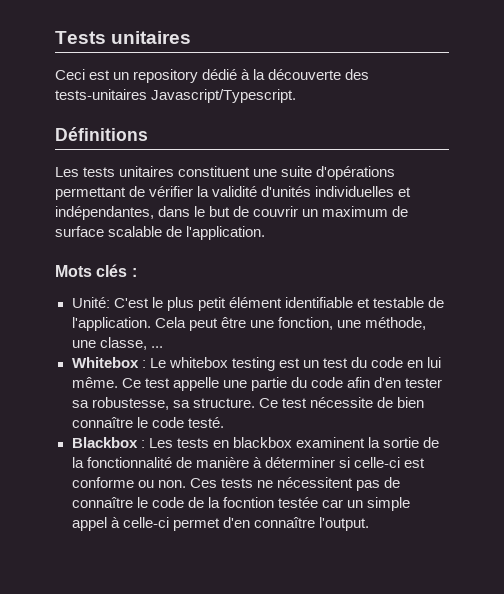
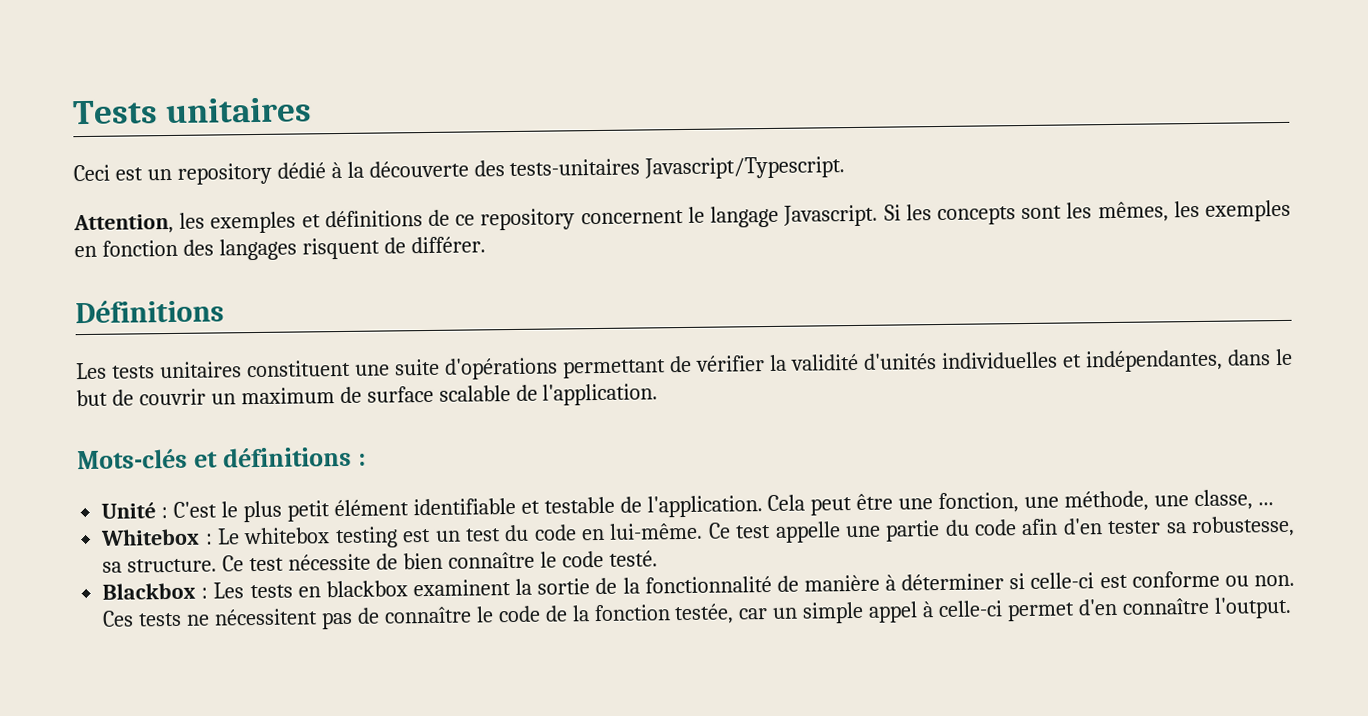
+ Attention, les exemples et définitions de ce repository concernent le langage Javascript. Si les concepts sont les mêmes, les exemples en fonction des langages risquent de différer.
- Mots clés :
+ Mots-clés et définitions :
- Unité: C'est le plus petit élément identifiable et testable de l'application.
+ Unité : C'est le plus petit élément identifiable et testable de l'application.
- Whitebox : Le whitebox testing est un test du code en lui même.
+ Whitebox : Le whitebox testing est un test du code en lui-même.
- Ces tests ne nécessitent pas de connaître le code de la focntion testée car un simple appel à celle-ci permet d'en connaître l'output.
+ Ces tests ne nécessitent pas de connaître le code de la fonction testée, car un simple appel à celle-ci permet d'en connaître l'output.

